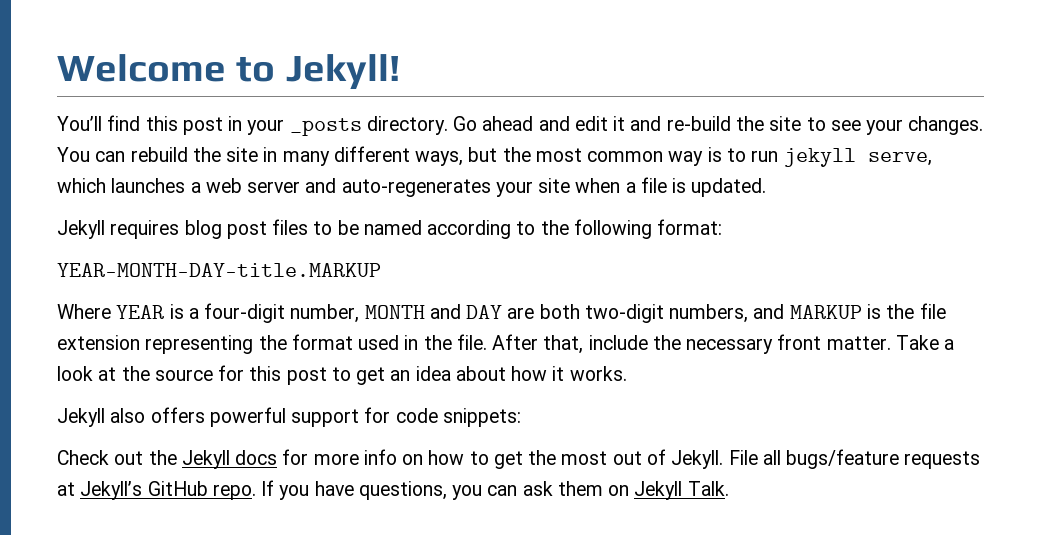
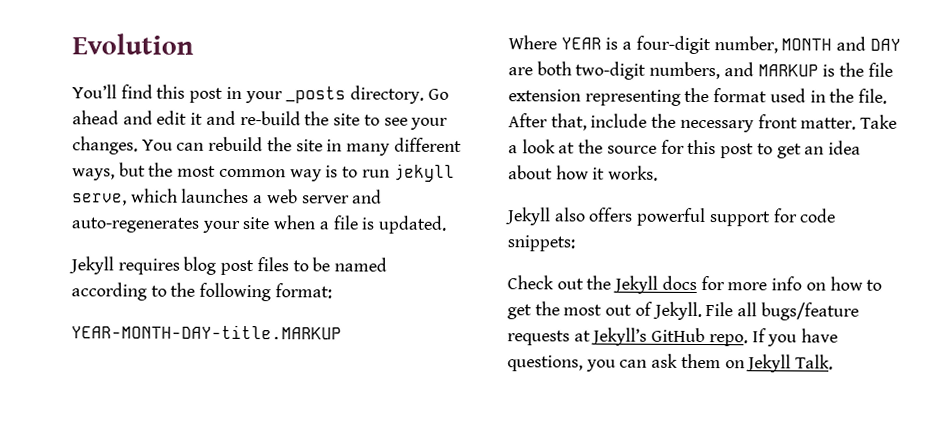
- Welcome to Jekyll!
+ Evolution

